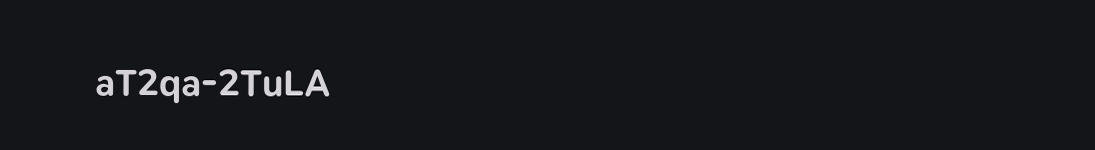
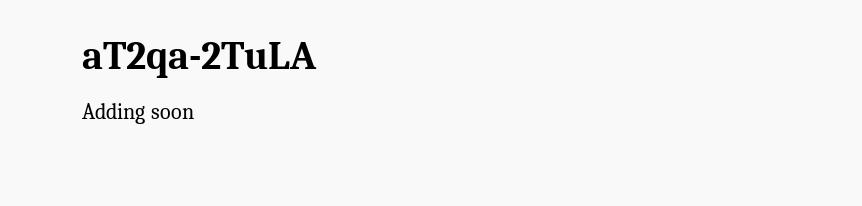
+ Adding soon

